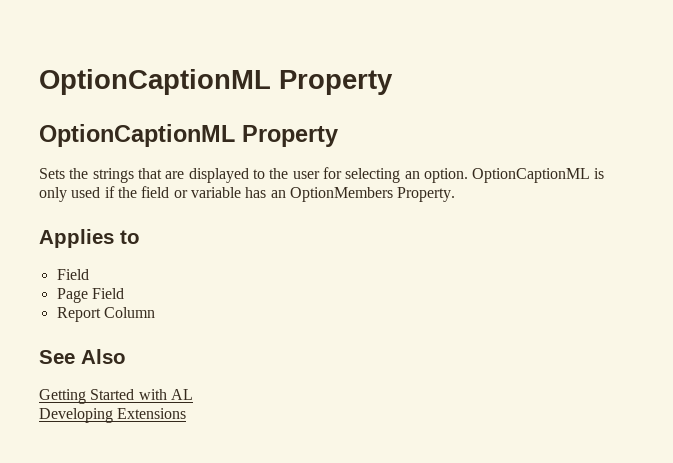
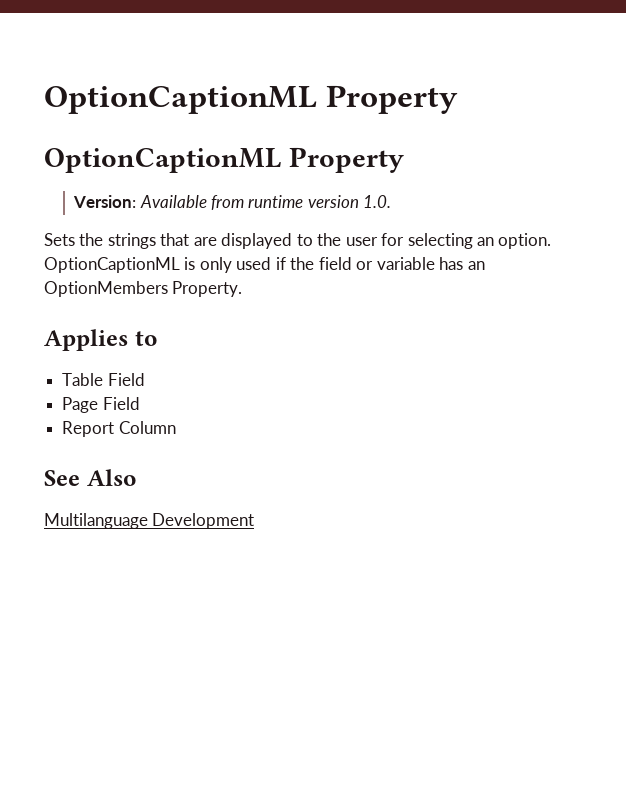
+ Version: Available from runtime version 1.0.
  Applies to
- Field
+ Table Field
- Getting Started with AL
- Developing Extensions
+ Multilanguage Development

